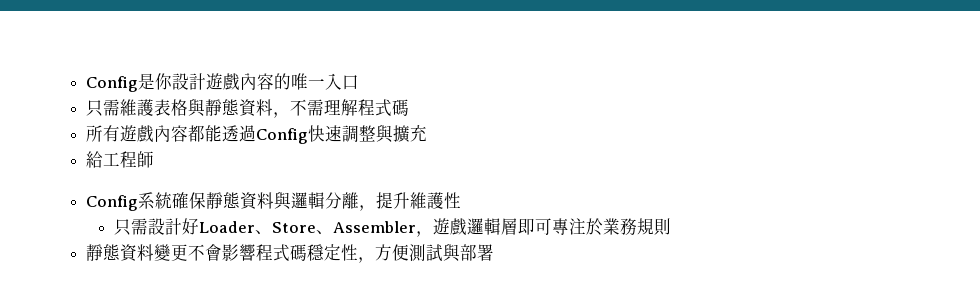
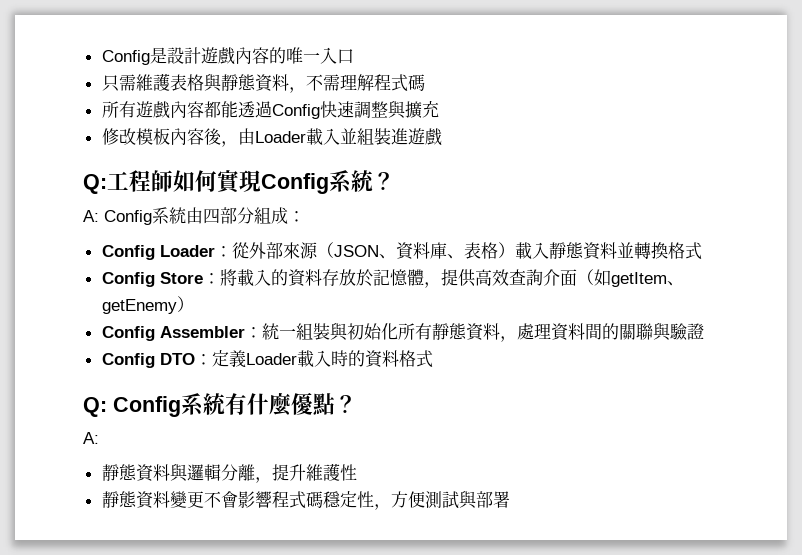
- Config是你設計遊戲內容的唯一入口
+ Config是設計遊戲內容的唯一入口
- 給工程師
- Config系統確保靜態資料與邏輯分離，提升維護性
+ 修改模板內容後，由Loader載入並組裝進遊戲
+ Q:工程師如何實現Config系統？
+ A: Config系統由四部分組成：
+ Config Loader：從外部來源（JSON、資料庫、表格）載入靜態資料並轉換格式
+ Config Store：將載入的資料存放於記憶體，提供高效查詢介面（如getItem、getEnemy）
+ Config Assembler：統一組裝與初始化所有靜態資料，處理資料間的關聯與驗證
+ Config DTO：定義Loader載入時的資料格式
+ Q: Config系統有什麼優點？
+ A:
+ 靜態資料與邏輯分離，提升維護性
- 只需設計好Loader、Store、Assembler，遊戲邏輯層即可專注於業務規則

